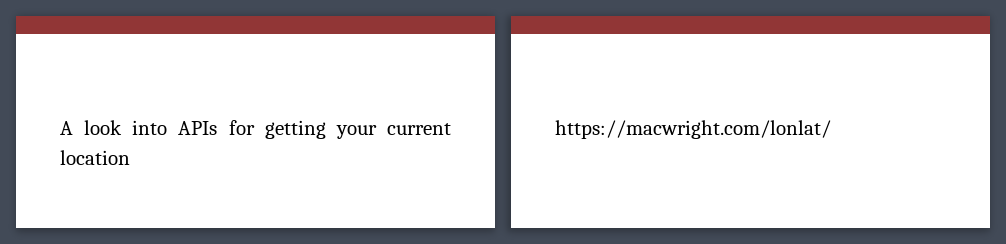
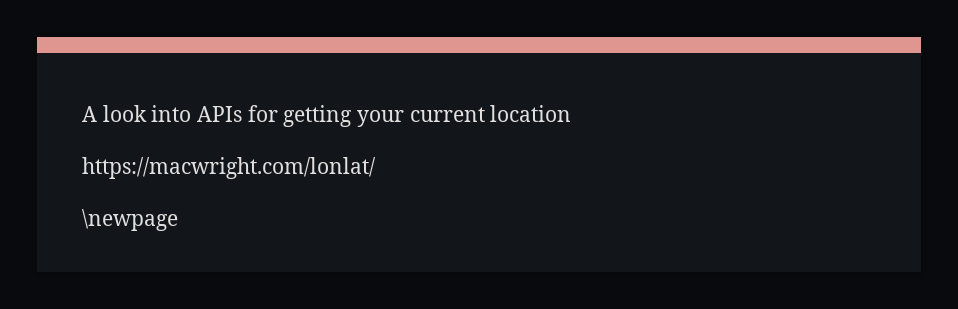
+ \newpage

